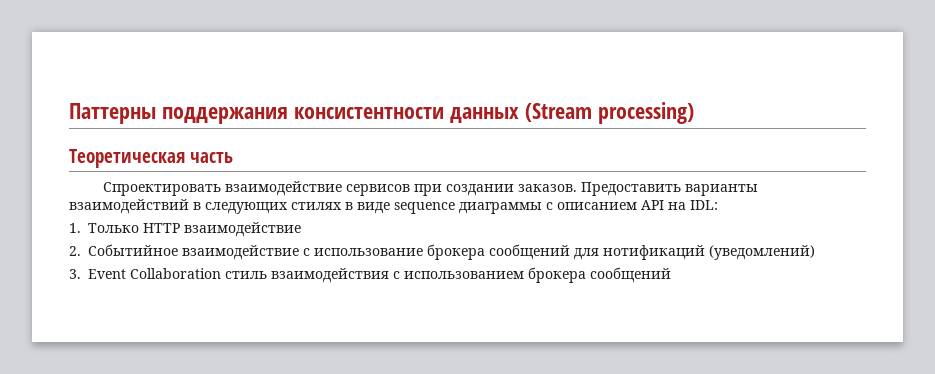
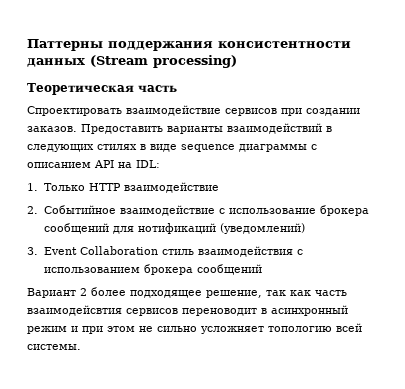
+ Вариант 2 более подходящее решение, так как часть взаимодейсвтия сервисов переноводит в асинхронный режим и при этом не сильно усложняет топологию всей системы.

